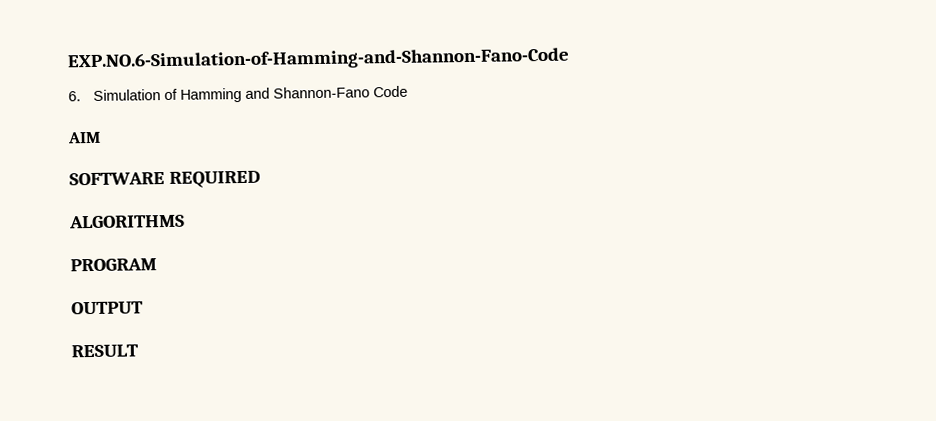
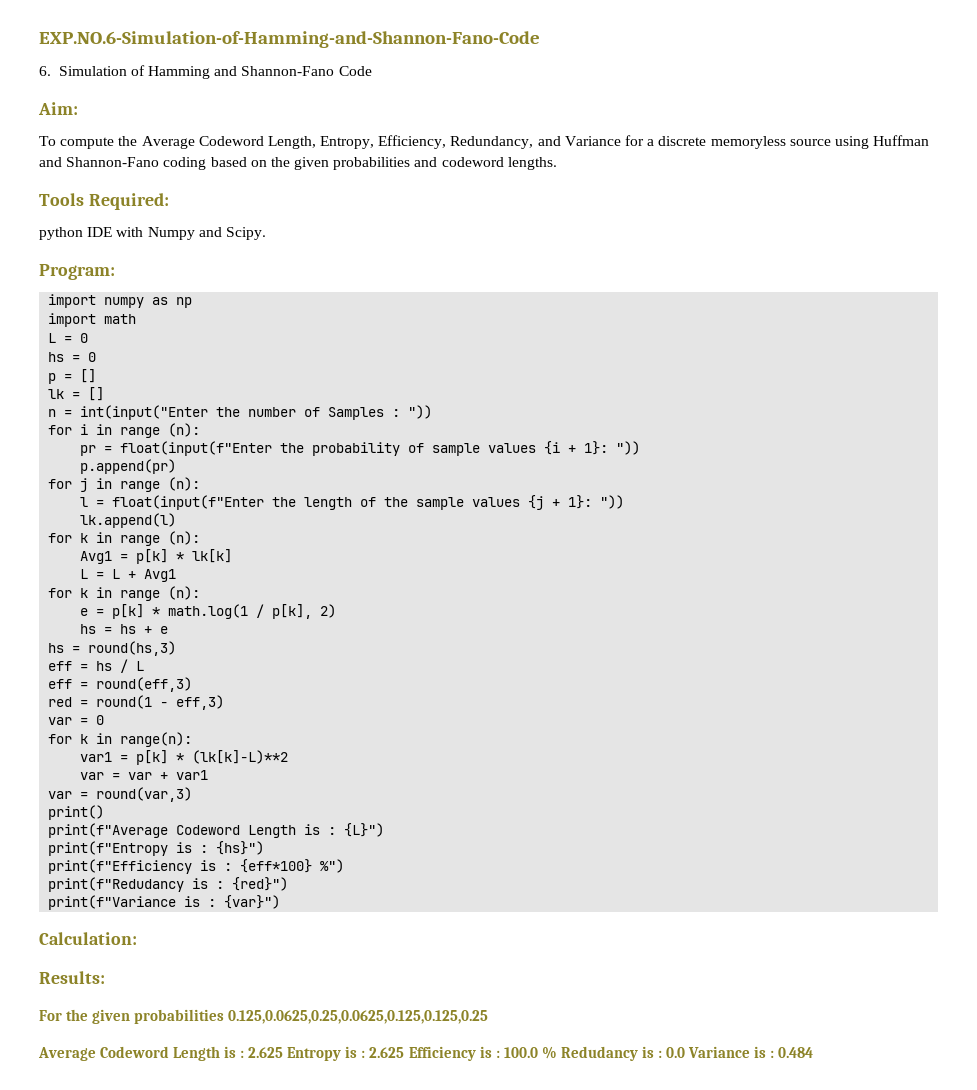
- AIM
- SOFTWARE REQUIRED
- ALGORITHMS
- PROGRAM
- OUTPUT
- RESULT
+ Aim:
+ To compute the Average Codeword Length, Entropy, Efficiency, Redundancy, and Variance for a discrete memoryless source using Huffman and Shannon-Fano coding based on the given probabilities and codeword lengths.
+ Tools Required:
+ python IDE with Numpy and Scipy.
+ Program:
+ import numpy as np
+ import math
+ L = 0
+ hs = 0
+ p = []
+ lk = []
+ n = int(input("Enter the number of Samples : "))
+ for i in range (n):
+ pr = float(input(f"Enter the probability of sample values {i + 1}: "))
+ p.append(pr)
+ for j in range (n):
+ l = float(input(f"Enter the length of the sample values {j + 1}: "))
+ lk.append(l)
+ for k in range (n):
+ Avg1 = p[k] * lk[k]
+ L = L + Avg1
+ for k in range (n):
+ e = p[k] * math.log(1 / p[k], 2)
+ hs = hs + e
+ hs = round(hs,3)
+ eff = hs / L
+ eff = round(eff,3)
+ red = round(1 - eff,3)
+ var = 0
+ for k in range(n):
+ var1 = p[k] * (lk[k]-L)**2
+ var = var + var1
+ var = round(var,3)
+ print()
+ print(f"Average Codeword Length is : {L}")
+ print(f"Entropy is : {hs}")
+ print(f"Efficiency is : {eff*100} %")
+ print(f"Redudancy is : {red}")
+ print(f"Variance is : {var}")
+ Calculation:
+ Results:
+ For the given probabilities 0.125,0.0625,0.25,0.0625,0.125,0.125,0.25
+ Average Codeword Length is : 2.625 Entropy is : 2.625 Efficiency is : 100.0 % Redudancy is : 0.0 Variance is : 0.484

